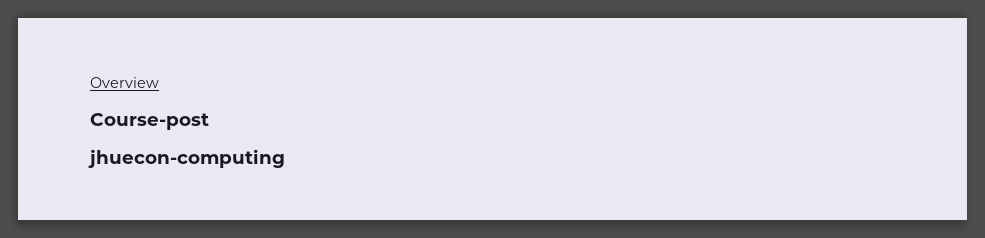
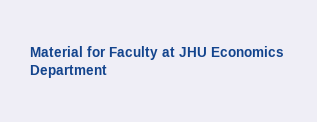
- Overview
- Course-post
- jhuecon-computing
+ Material for Faculty at JHU Economics Department

